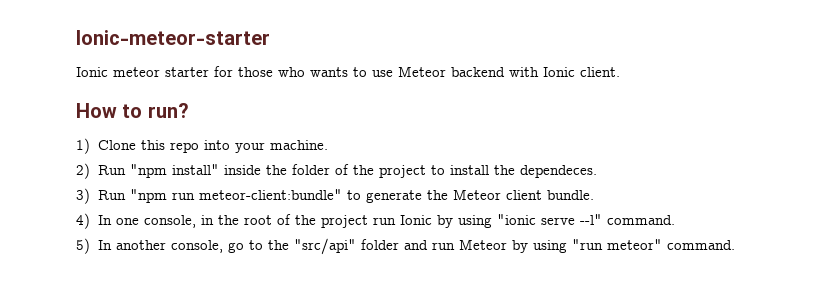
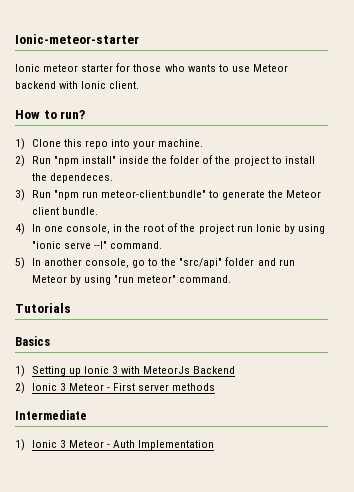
+ Tutorials
+ Basics
+ 1) Setting up Ionic 3 with MeteorJs Backend
+ 2) Ionic 3 Meteor - First server methods
+ Intermediate
+ 1) Ionic 3 Meteor - Auth Implementation

